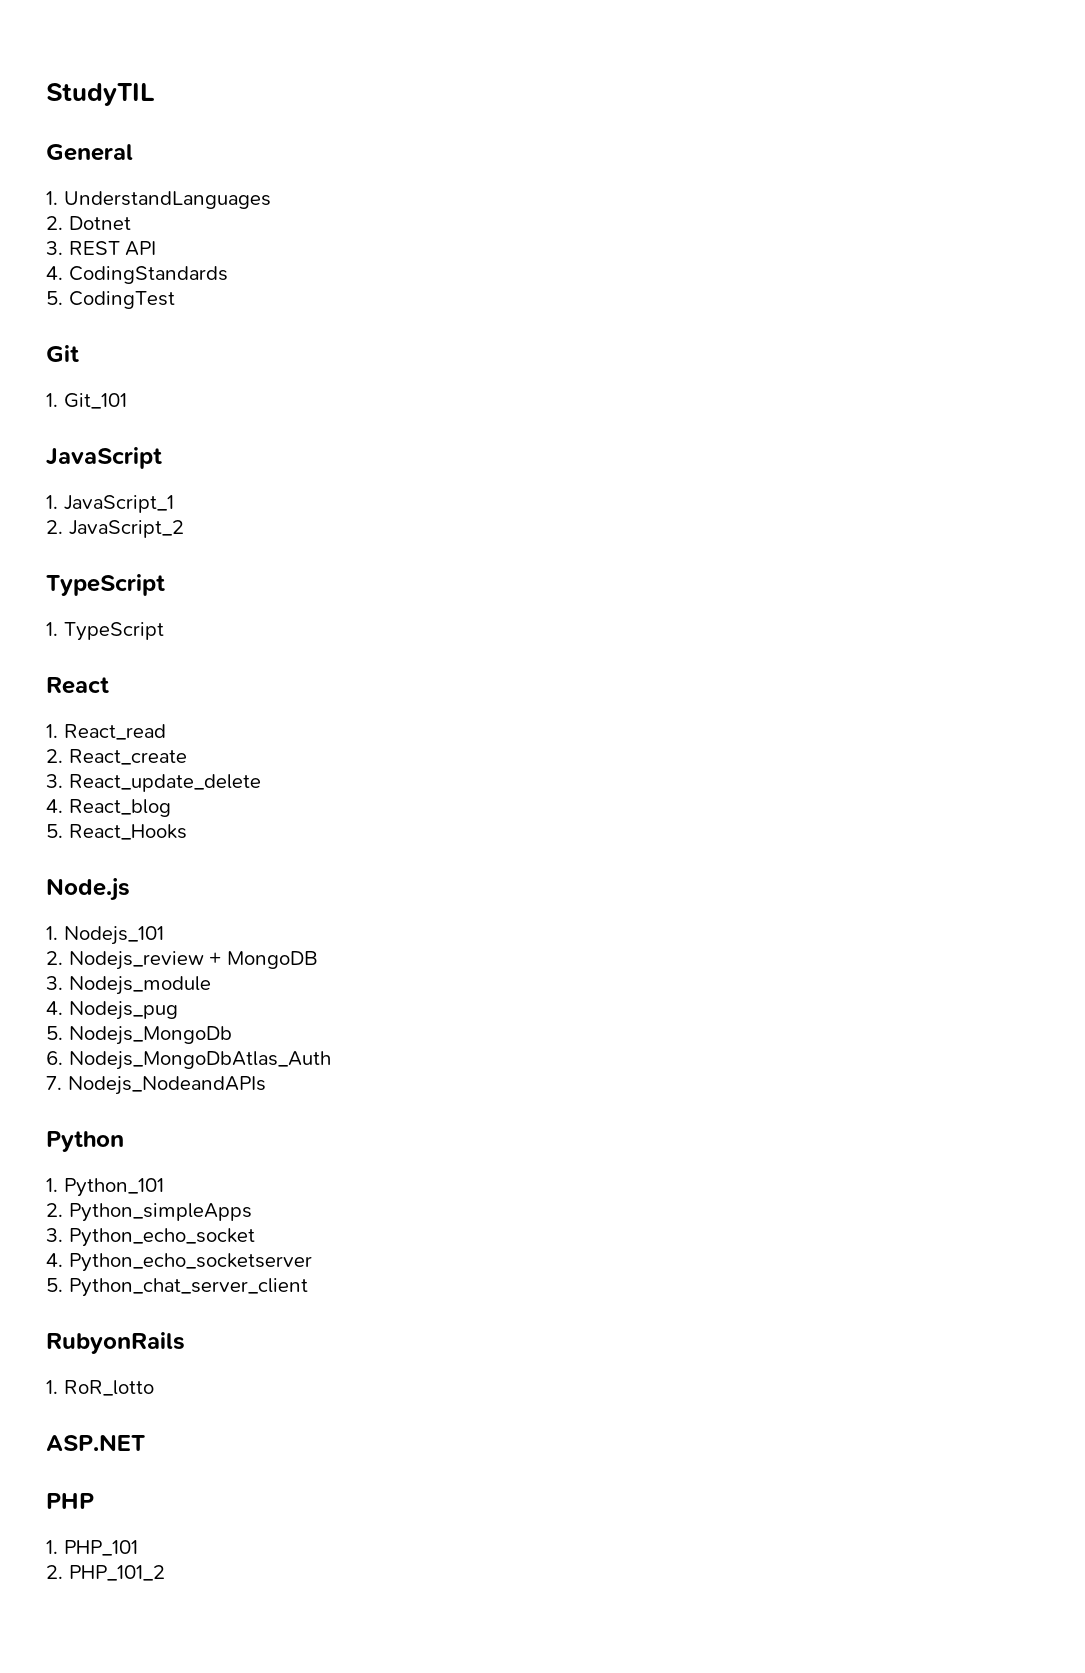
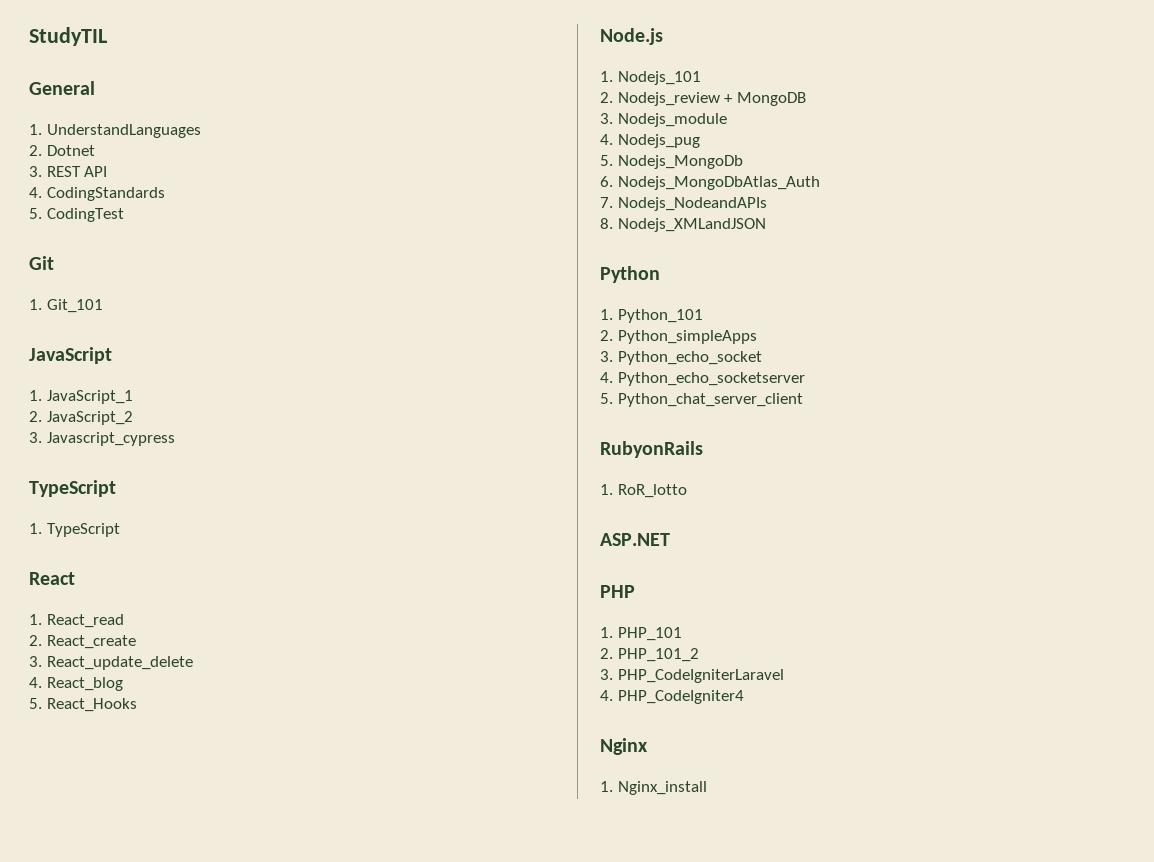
+ 3. Javascript_cypress
+ 8. Nodejs_XMLandJSON
+ 3. PHP_CodeIgniterLaravel
+ 4. PHP_CodeIgniter4
+ Nginx
+ 1. Nginx_install

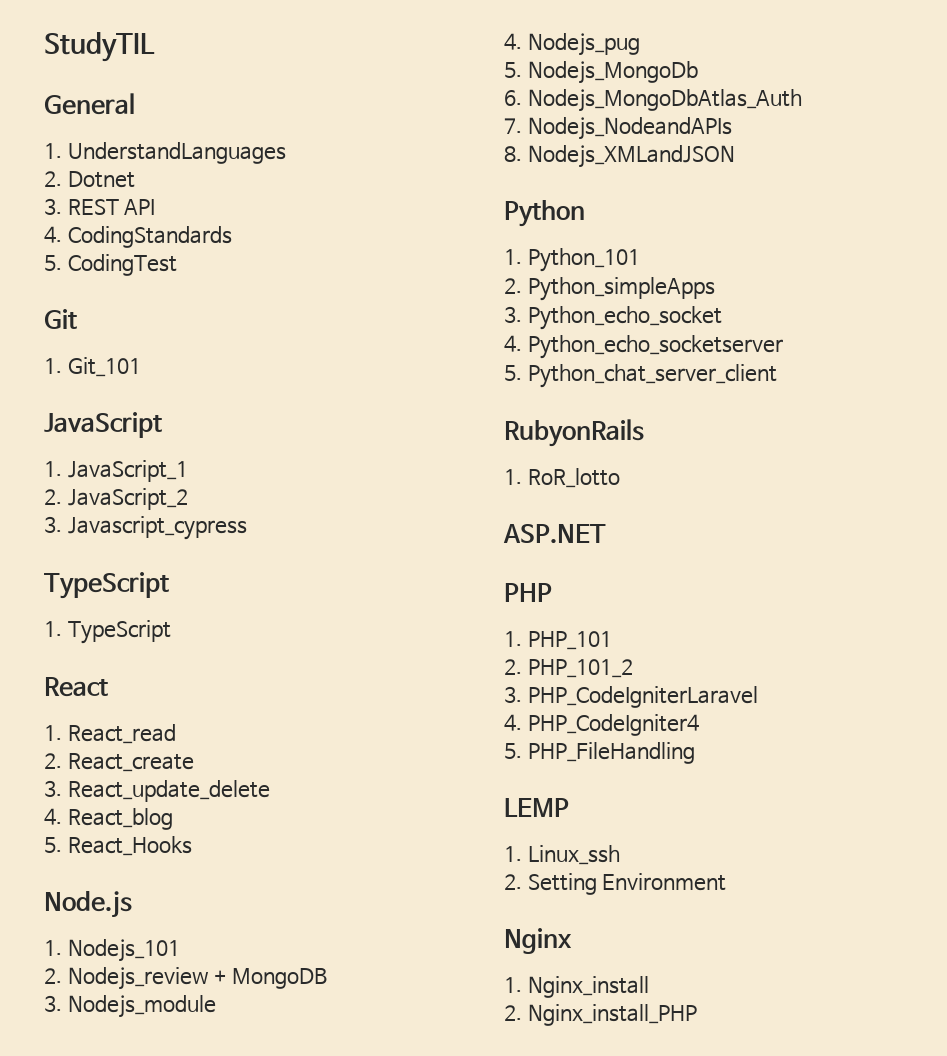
+ 5. PHP_FileHandling
+ LEMP
+ 1. Linux_ssh
+ 2. Setting Environment
+ 2. Nginx_install_PHP

